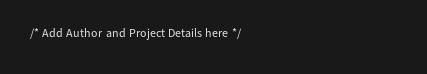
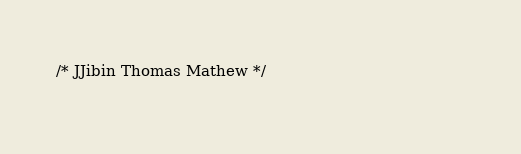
- /* Add Author and Project Details here */
+ /* JJibin Thomas Mathew */

